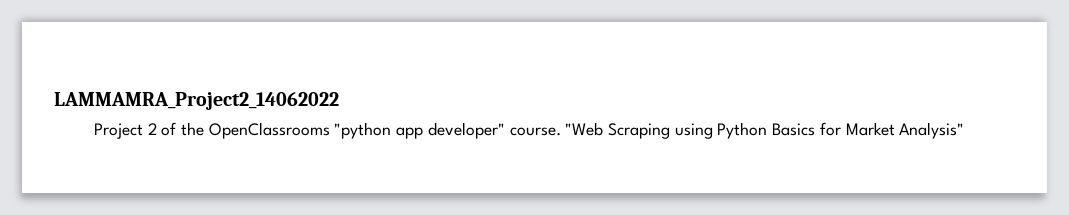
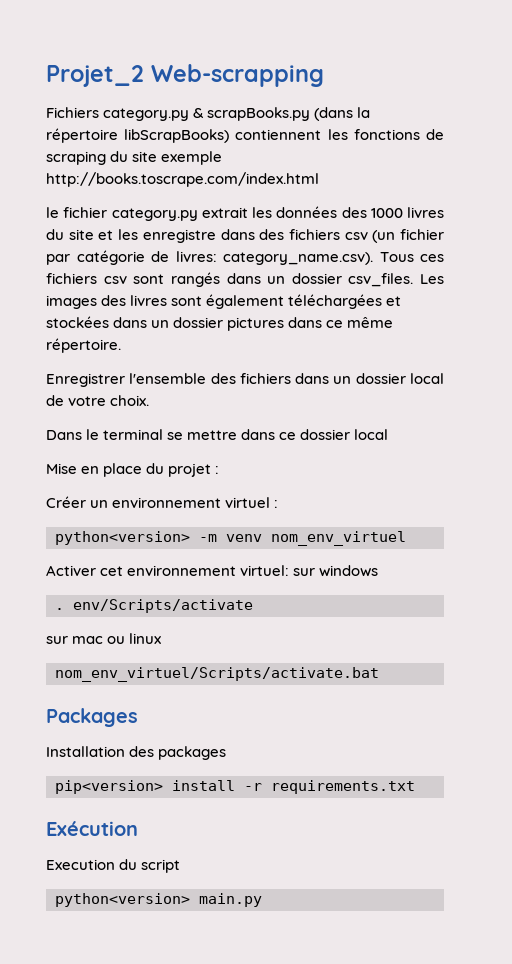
- LAMMAMRA_Project2_14062022
- Project 2 of the OpenClassrooms "python app developer" course. "Web Scraping using Python Basics for Market Analysis"
+ Projet_2 Web-scrapping
+ Fichiers category.py & scrapBooks.py (dans la répertoire libScrapBooks) contiennent les fonctions de scraping du site exemple http://books.toscrape.com/index.html
+ le fichier category.py extrait les données des 1000 livres du site et les enregistre dans des fichiers csv (un fichier par catégorie de livres: category_name.csv). Tous ces fichiers csv sont rangés dans un dossier csv_files. Les images des livres sont également téléchargées et stockées dans un dossier pictures dans ce même répertoire.
+ Enregistrer l'ensemble des fichiers dans un dossier local de votre choix.
+ Dans le terminal se mettre dans ce dossier local
+ Mise en place du projet :
+ Créer un environnement virtuel :
+ python<version> -m venv nom_env_virtuel
+ Activer cet environnement virtuel: sur windows
+ . env/Scripts/activate
+ sur mac ou linux
+ nom_env_virtuel/Scripts/activate.bat
+ Packages
+ Installation des packages
+ pip<version> install -r requirements.txt
+ Exécution
+ Execution du script
+ python<version> main.py

